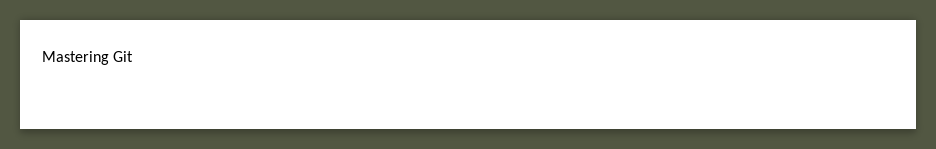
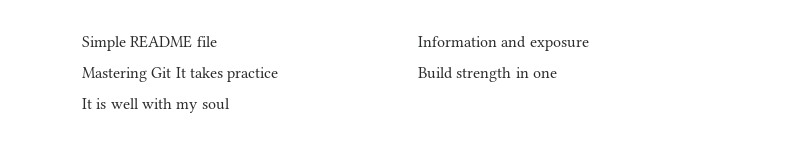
- Mastering Git
+ Simple README file
+ Mastering Git It takes practice
+ It is well with my soul
+ Information and exposure
+ Build strength in one

